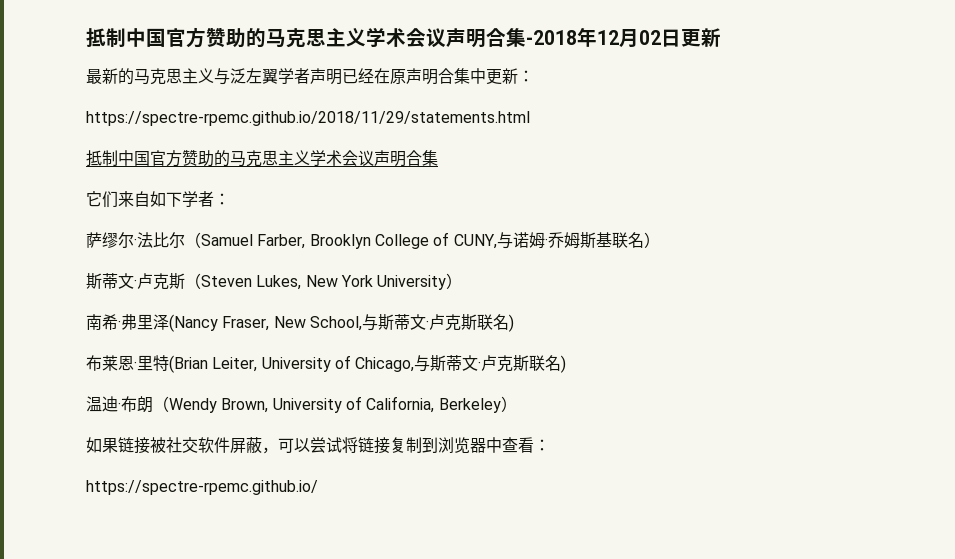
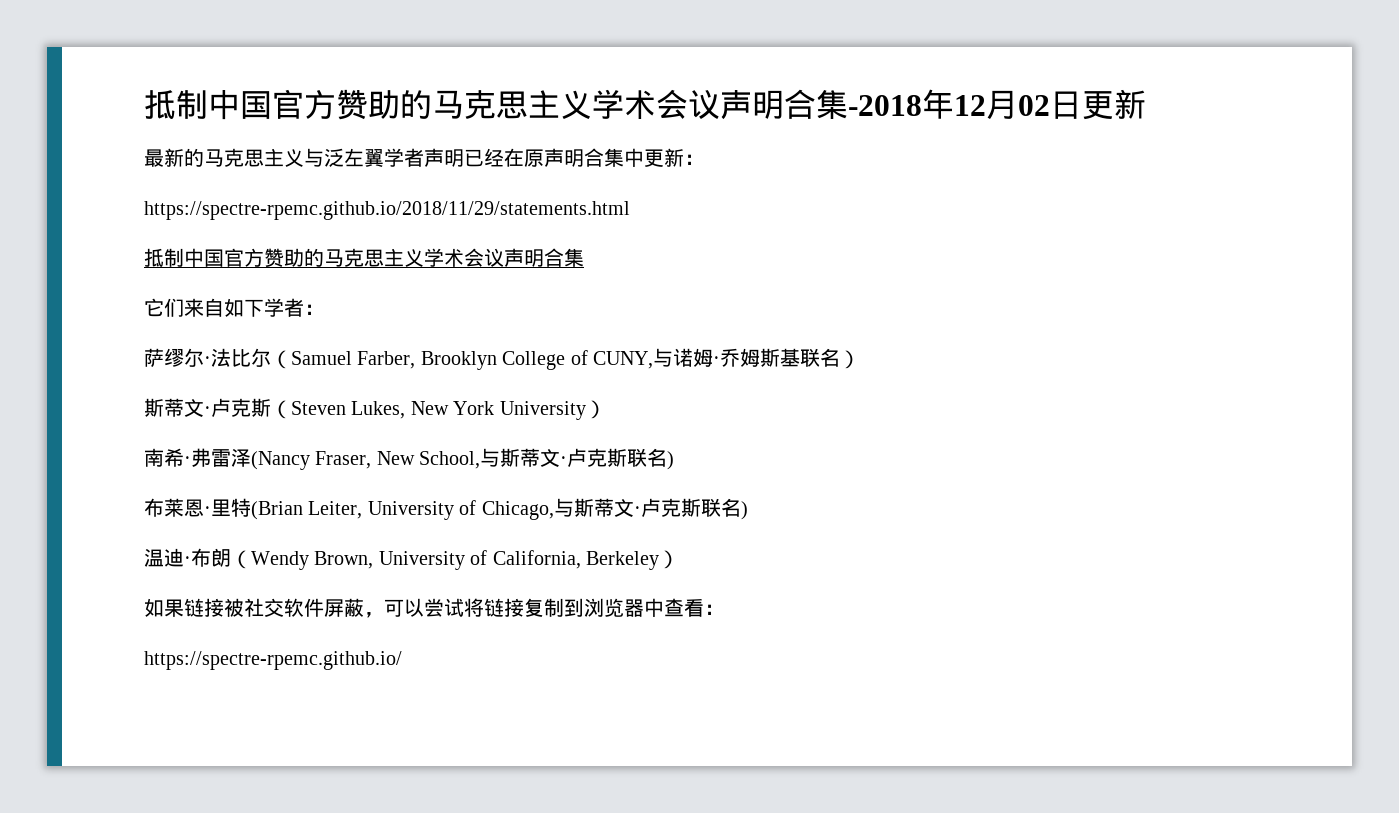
- 南希·弗里泽(Nancy Fraser, New School,与斯蒂文·卢克斯联名)
+ 南希·弗雷泽(Nancy Fraser, New School,与斯蒂文·卢克斯联名)

